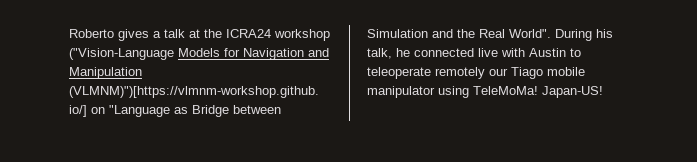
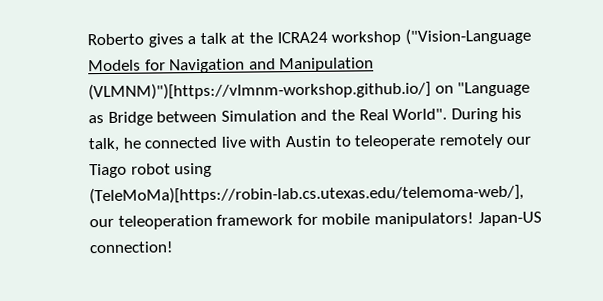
- During his talk, he connected live with Austin to teleoperate remotely our Tiago mobile manipulator using TeleMoMa! Japan-US!
+ During his talk, he connected live with Austin to teleoperate remotely our Tiago robot using (TeleMoMa)[https://robin-lab.cs.utexas.edu/telemoma-web/], our teleoperation framework for mobile manipulators! Japan-US connection!

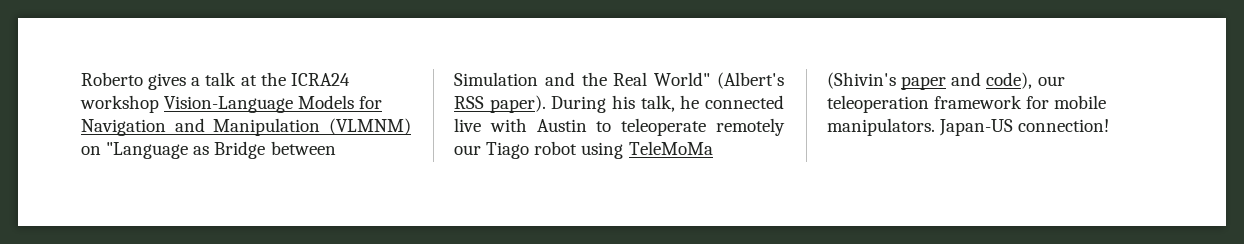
- Roberto gives a talk at the ICRA24 workshop ("Vision-Language Models for Navigation and Manipulation (VLMNM)")[https://vlmnm-workshop.github.io/] on "Language as Bridge between Simulation and the Real World".
+ Roberto gives a talk at the ICRA24 workshop Vision-Language Models for Navigation and Manipulation (VLMNM) on "Language as Bridge between Simulation and the Real World" (Albert's RSS paper).
- During his talk, he connected live with Austin to teleoperate remotely our Tiago robot using (TeleMoMa)[https://robin-lab.cs.utexas.edu/telemoma-web/], our teleoperation framework for mobile manipulators!
+ During his talk, he connected live with Austin to teleoperate remotely our Tiago robot using TeleMoMa (Shivin's paper and code), our teleoperation framework for mobile manipulators.

